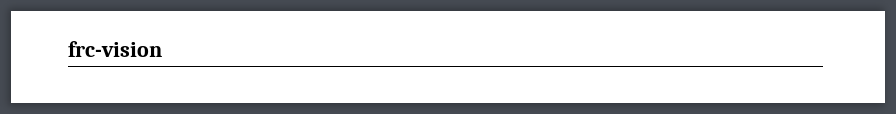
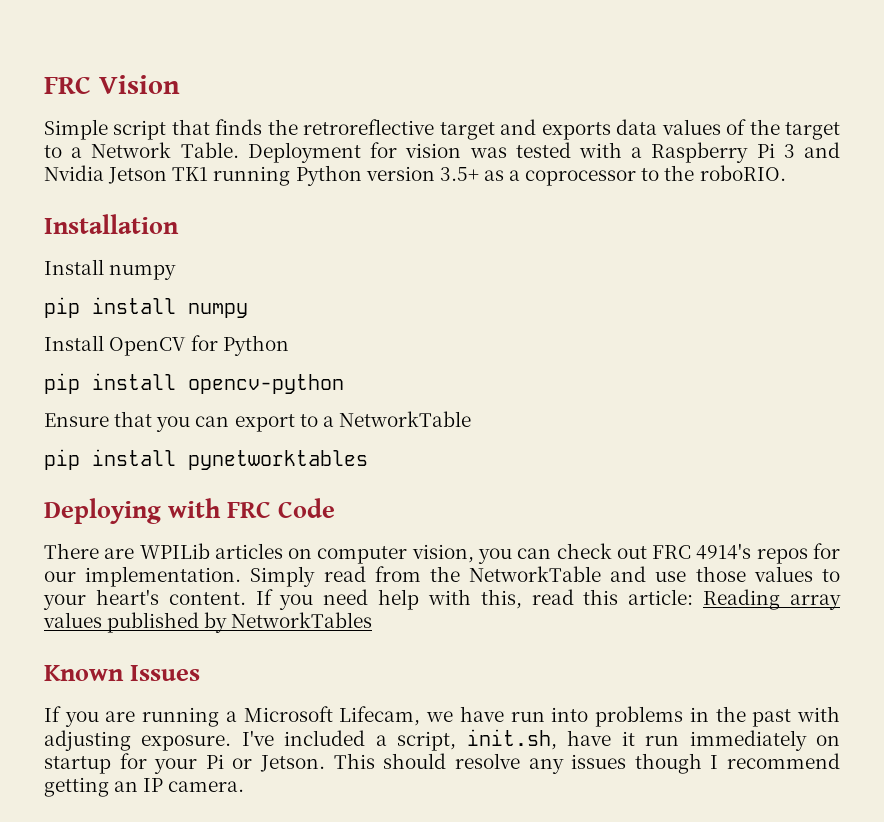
- frc-vision
+ FRC Vision
+ Simple script that finds the retroreflective target and exports data values of the target to a Network Table. Deployment for vision was tested with a Raspberry Pi 3 and Nvidia Jetson TK1 running Python version 3.5+ as a coprocessor to the roboRIO.
+ Installation
+ Install numpy
+ pip install numpy
+ Install OpenCV for Python
+ pip install opencv-python
+ Ensure that you can export to a NetworkTable
+ pip install pynetworktables
+ Deploying with FRC Code
+ There are WPILib articles on computer vision, you can check out FRC 4914's repos for our implementation. Simply read from the NetworkTable and use those values to your heart's content. If you need help with this, read this article: Reading array values published by NetworkTables
+ Known Issues
+ If you are running a Microsoft Lifecam, we have run into problems in the past with adjusting exposure. I've included a script, init.sh, have it run immediately on startup for your Pi or Jetson. This should resolve any issues though I recommend getting an IP camera.

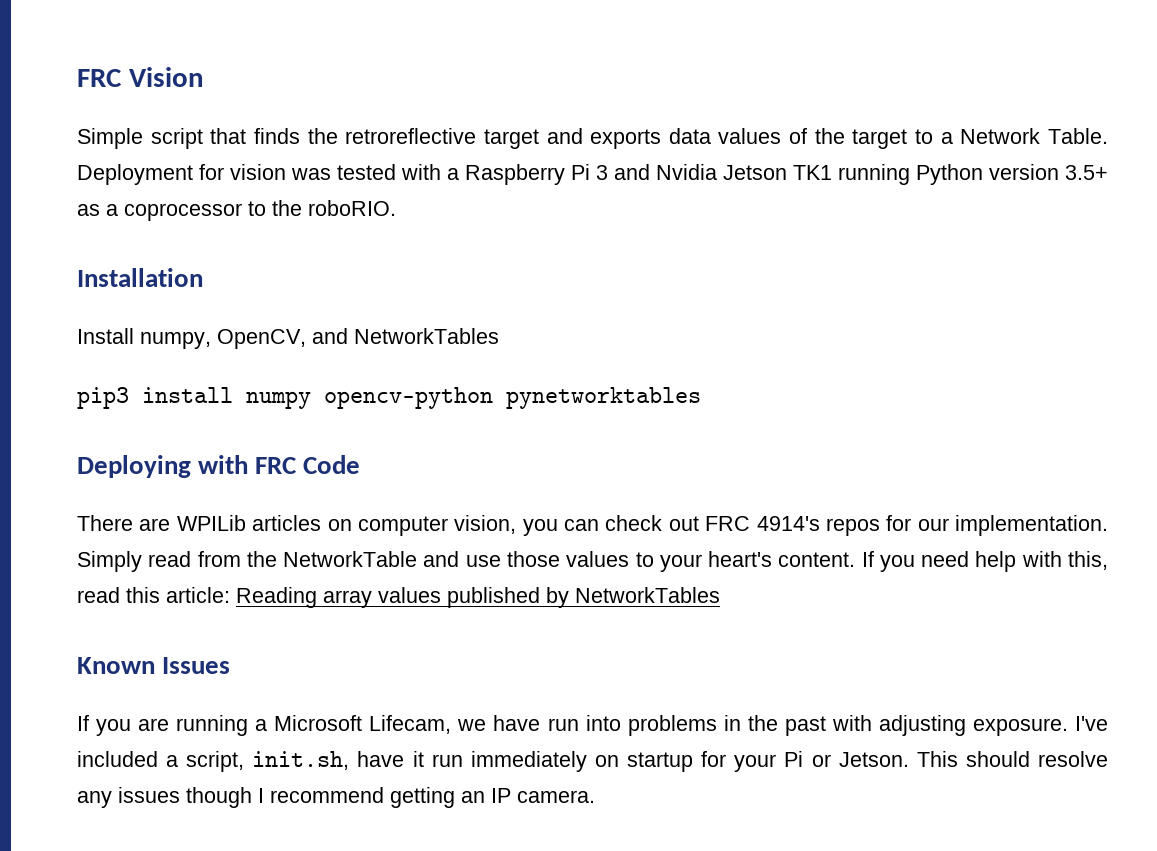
- Install numpy
- pip install numpy
- Install OpenCV for Python
- pip install opencv-python
- Ensure that you can export to a NetworkTable
- pip install pynetworktables
+ Install numpy, OpenCV, and NetworkTables
+ pip3 install numpy opencv-python pynetworktables

